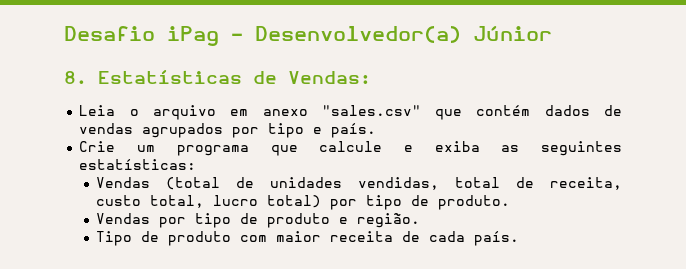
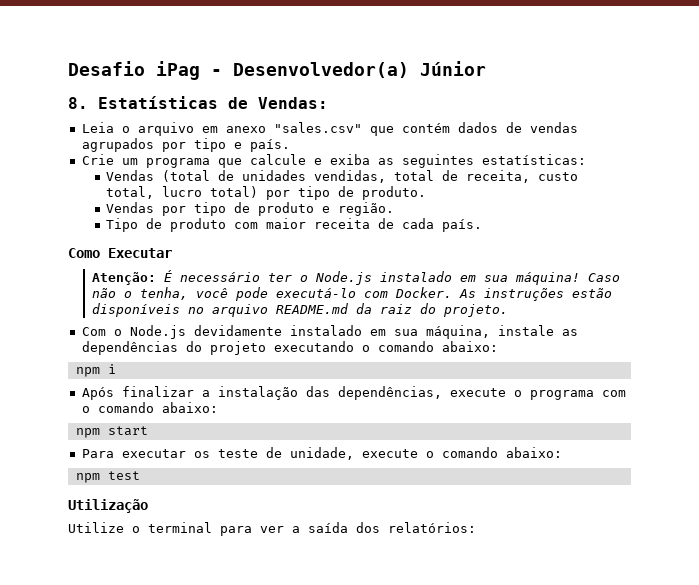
+ Como Executar
+ Atenção: É necessário ter o Node.js instalado em sua máquina! Caso não o tenha, você pode executá-lo com Docker. As instruções estão disponíveis no arquivo README.md da raiz do projeto.
+ Com o Node.js devidamente instalado em sua máquina, instale as dependências do projeto executando o comando abaixo:
+ npm i
+ Após finalizar a instalação das dependências, execute o programa com o comando abaixo:
+ npm start
+ Para executar os teste de unidade, execute o comando abaixo:
+ npm test
+ Utilização
+ Utilize o terminal para ver a saída dos relatórios:

